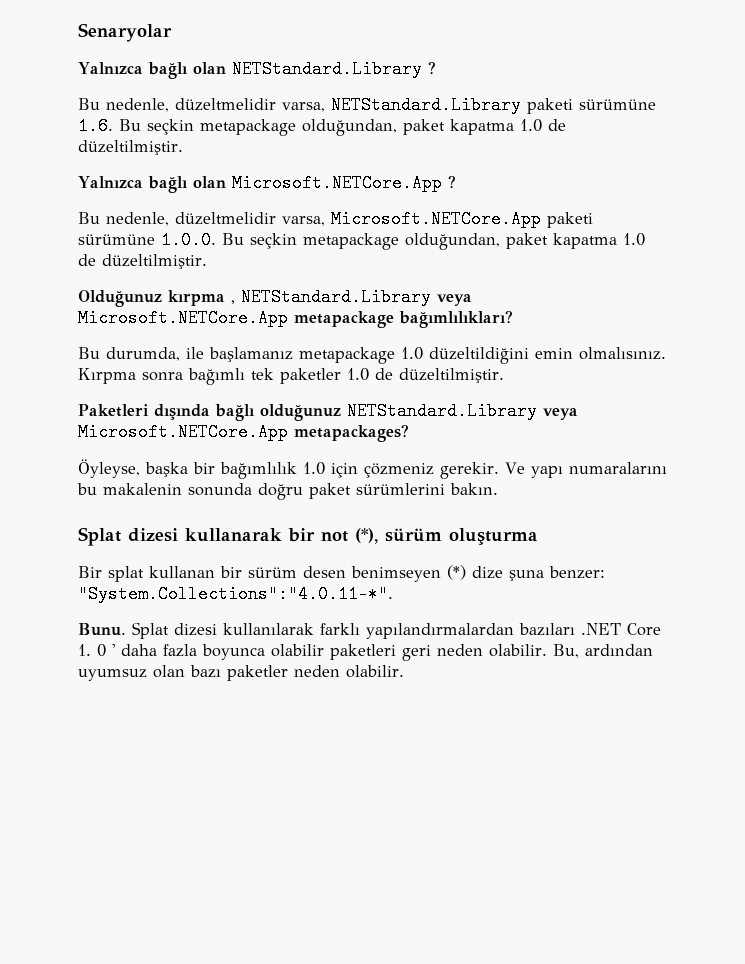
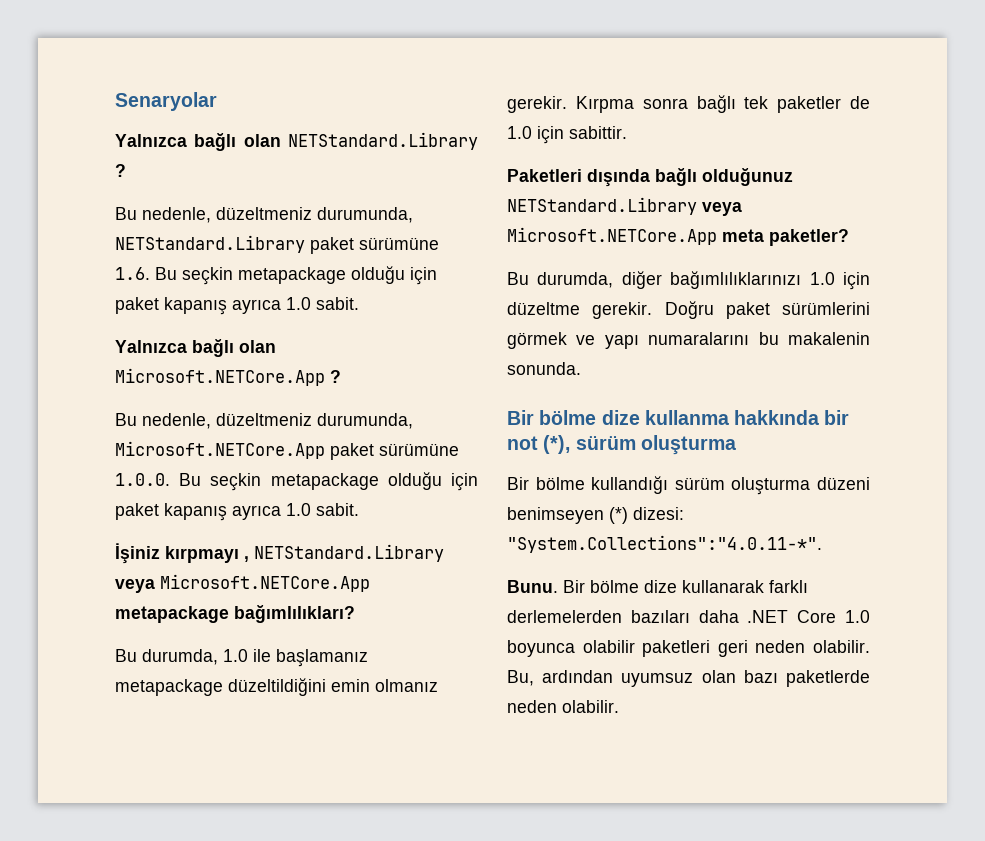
- Bu nedenle, düzeltmelidir varsa, NETStandard.Library paketi sürümüne 1.6. Bu seçkin metapackage olduğundan, paket kapatma 1.0 de düzeltilmiştir.
+ Bu nedenle, düzeltmeniz durumunda, NETStandard.Library paket sürümüne 1.6. Bu seçkin metapackage olduğu için paket kapanış ayrıca 1.0 sabit.
- Bu nedenle, düzeltmelidir varsa, Microsoft.NETCore.App paketi sürümüne 1.0.0. Bu seçkin metapackage olduğundan, paket kapatma 1.0 de düzeltilmiştir.
- Olduğunuz kırpma , NETStandard.Library veya Microsoft.NETCore.App metapackage bağımlılıkları?
+ Bu nedenle, düzeltmeniz durumunda, Microsoft.NETCore.App paket sürümüne 1.0.0. Bu seçkin metapackage olduğu için paket kapanış ayrıca 1.0 sabit.
+ İşiniz kırpmayı , NETStandard.Library veya Microsoft.NETCore.App metapackage bağımlılıkları?
- Bu durumda, ile başlamanız metapackage 1.0 düzeltildiğini emin olmalısınız.
+ Bu durumda, 1.0 ile başlamanız metapackage düzeltildiğini emin olmanız gerekir.
- Kırpma sonra bağımlı tek paketler 1.0 de düzeltilmiştir.
+ Kırpma sonra bağlı tek paketler de 1.0 için sabittir.
- Paketleri dışında bağlı olduğunuz NETStandard.Library veya Microsoft.NETCore.App metapackages?
- Öyleyse, başka bir bağımlılık 1.0 için çözmeniz gerekir. Ve yapı numaralarını bu makalenin sonunda doğru paket sürümlerini bakın.
- Splat dizesi kullanarak bir not (*), sürüm oluşturma
+ Paketleri dışında bağlı olduğunuz NETStandard.Library veya Microsoft.NETCore.App meta paketler?
+ Bu durumda, diğer bağımlılıklarınızı 1.0 için düzeltme gerekir. Doğru paket sürümlerini görmek ve yapı numaralarını bu makalenin sonunda.
+ Bir bölme dize kullanma hakkında bir not (*), sürüm oluşturma
- Bir splat kullanan bir sürüm desen benimseyen (*) dize şuna benzer: "System.Collections":"4.0.11-*".
- Bunu. Splat dizesi kullanılarak farklı yapılandırmalardan bazıları .NET Core 1. 0 ' daha fazla boyunca olabilir paketleri geri neden olabilir.
+ Bir bölme kullandığı sürüm oluşturma düzeni benimseyen (*) dizesi: "System.Collections":"4.0.11-*".
+ Bunu. Bir bölme dize kullanarak farklı derlemelerden bazıları daha .NET Core 1.0 boyunca olabilir paketleri geri neden olabilir.
- Bu, ardından uyumsuz olan bazı paketler neden olabilir.
+ Bu, ardından uyumsuz olan bazı paketlerde neden olabilir.

